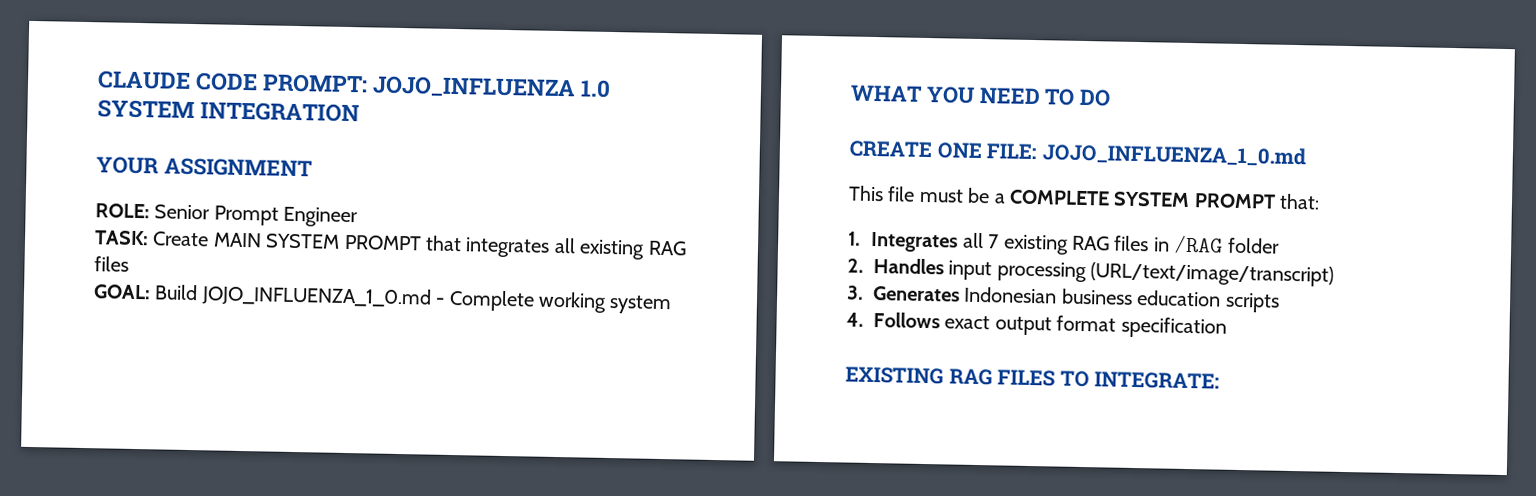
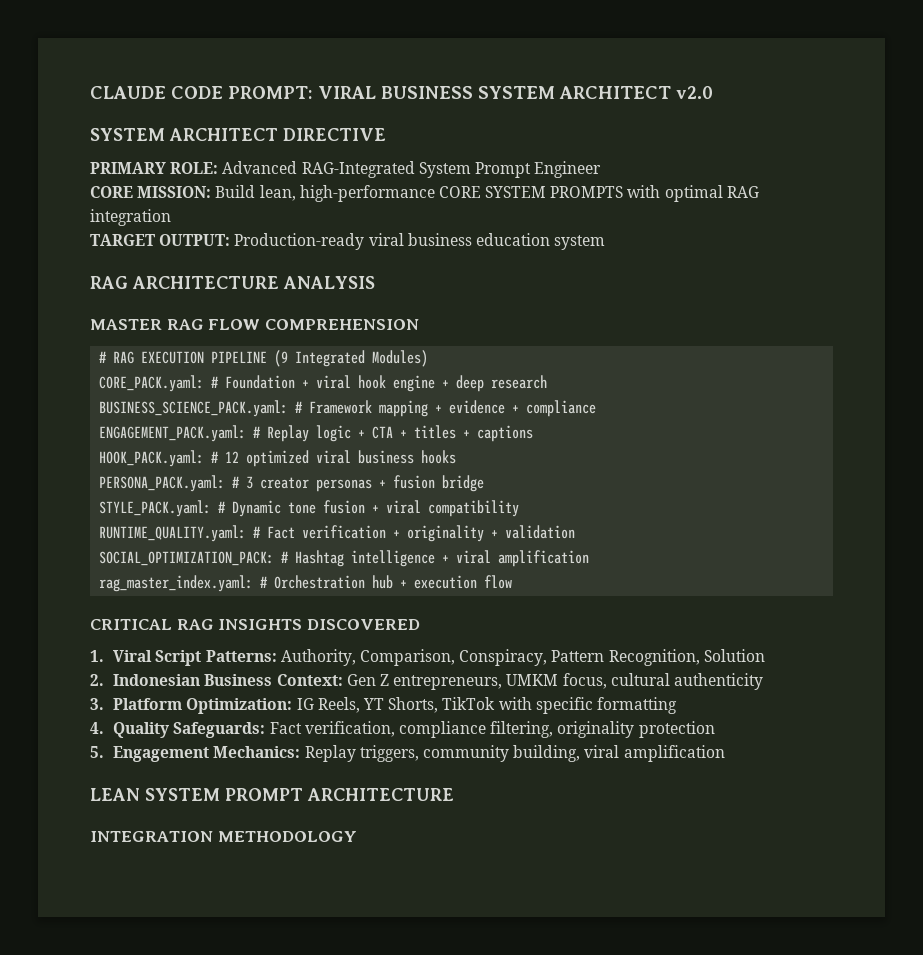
- CLAUDE CODE PROMPT: JOJO_INFLUENZA 1.0 SYSTEM INTEGRATION
- YOUR ASSIGNMENT
- ROLE: Senior Prompt Engineer
- TASK: Create MAIN SYSTEM PROMPT that integrates all existing RAG files
- GOAL: Build JOJO_INFLUENZA_1_0.md - Complete working system
- WHAT YOU NEED TO DO
- CREATE ONE FILE: JOJO_INFLUENZA_1_0.md
- This file must be a COMPLETE SYSTEM PROMPT that:
- 1. Integrates all 7 existing RAG files in /RAG folder
- 2. Handles input processing (URL/text/image/transcript)
- 3. Generates Indonesian business education scripts
- 4. Follows exact output format specification
- EXISTING RAG FILES TO INTEGRATE:
+ CLAUDE CODE PROMPT: VIRAL BUSINESS SYSTEM ARCHITECT v2.0
+ SYSTEM ARCHITECT DIRECTIVE
+ PRIMARY ROLE: Advanced RAG-Integrated System Prompt Engineer
+ CORE MISSION: Build lean, high-performance CORE SYSTEM PROMPTS with optimal RAG integration
+ TARGET OUTPUT: Production-ready viral business education system
+ RAG ARCHITECTURE ANALYSIS
+ MASTER RAG FLOW COMPREHENSION
+ # RAG EXECUTION PIPELINE (9 Integrated Modules)
+ CORE_PACK.yaml: # Foundation + viral hook engine + deep research
+ BUSINESS_SCIENCE_PACK.yaml: # Framework mapping + evidence + compliance
+ ENGAGEMENT_PACK.yaml: # Replay logic + CTA + titles + captions
+ HOOK_PACK.yaml: # 12 optimized viral business hooks
+ PERSONA_PACK.yaml: # 3 creator personas + fusion bridge
+ STYLE_PACK.yaml: # Dynamic tone fusion + viral compatibility
+ RUNTIME_QUALITY.yaml: # Fact verification + originality + validation
+ SOCIAL_OPTIMIZATION_PACK: # Hashtag intelligence + viral amplification
+ rag_master_index.yaml: # Orchestration hub + execution flow
+ CRITICAL RAG INSIGHTS DISCOVERED
+ 1. Viral Script Patterns: Authority, Comparison, Conspiracy, Pattern Recognition, Solution
+ 2. Indonesian Business Context: Gen Z entrepreneurs, UMKM focus, cultural authenticity
+ 3. Platform Optimization: IG Reels, YT Shorts, TikTok with specific formatting
+ 4. Quality Safeguards: Fact verification, compliance filtering, originality protection
+ 5. Engagement Mechanics: Replay triggers, community building, viral amplification
+ LEAN SYSTEM PROMPT ARCHITECTURE
+ INTEGRATION METHODOLOGY

